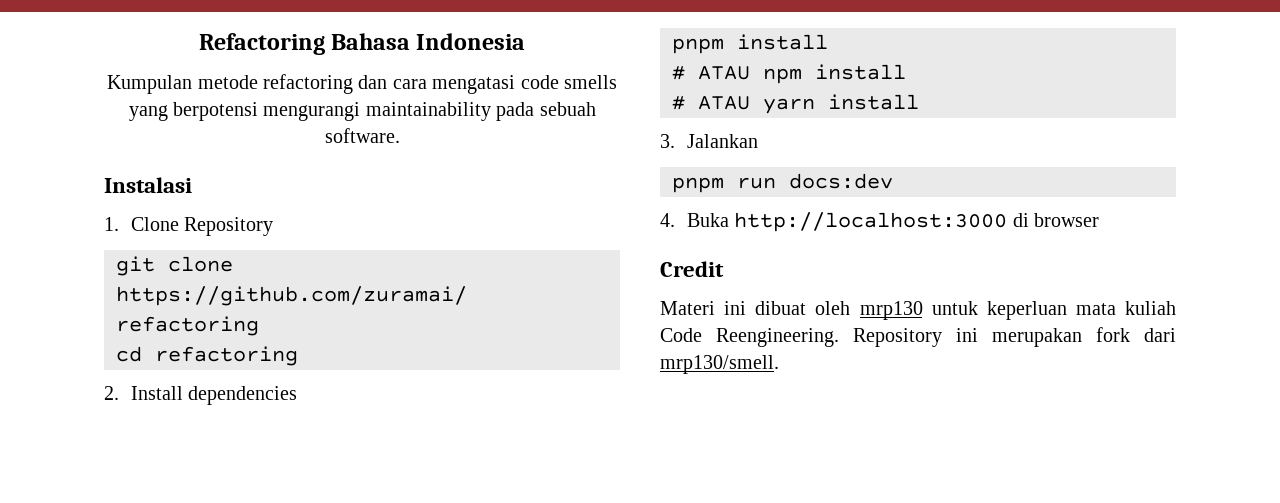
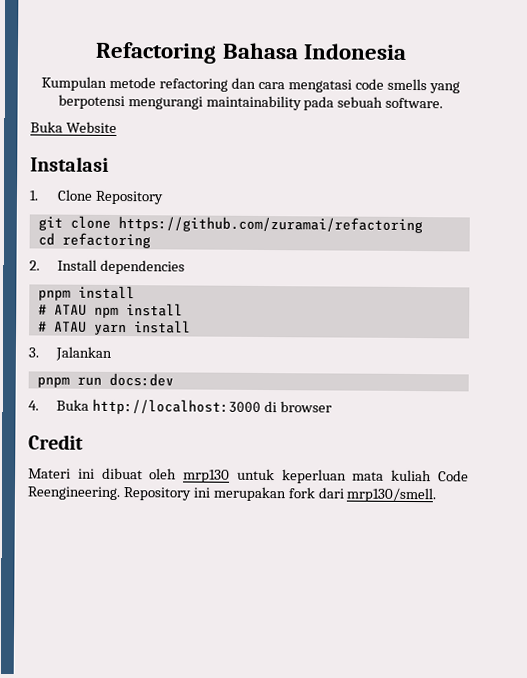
+ Buka Website

